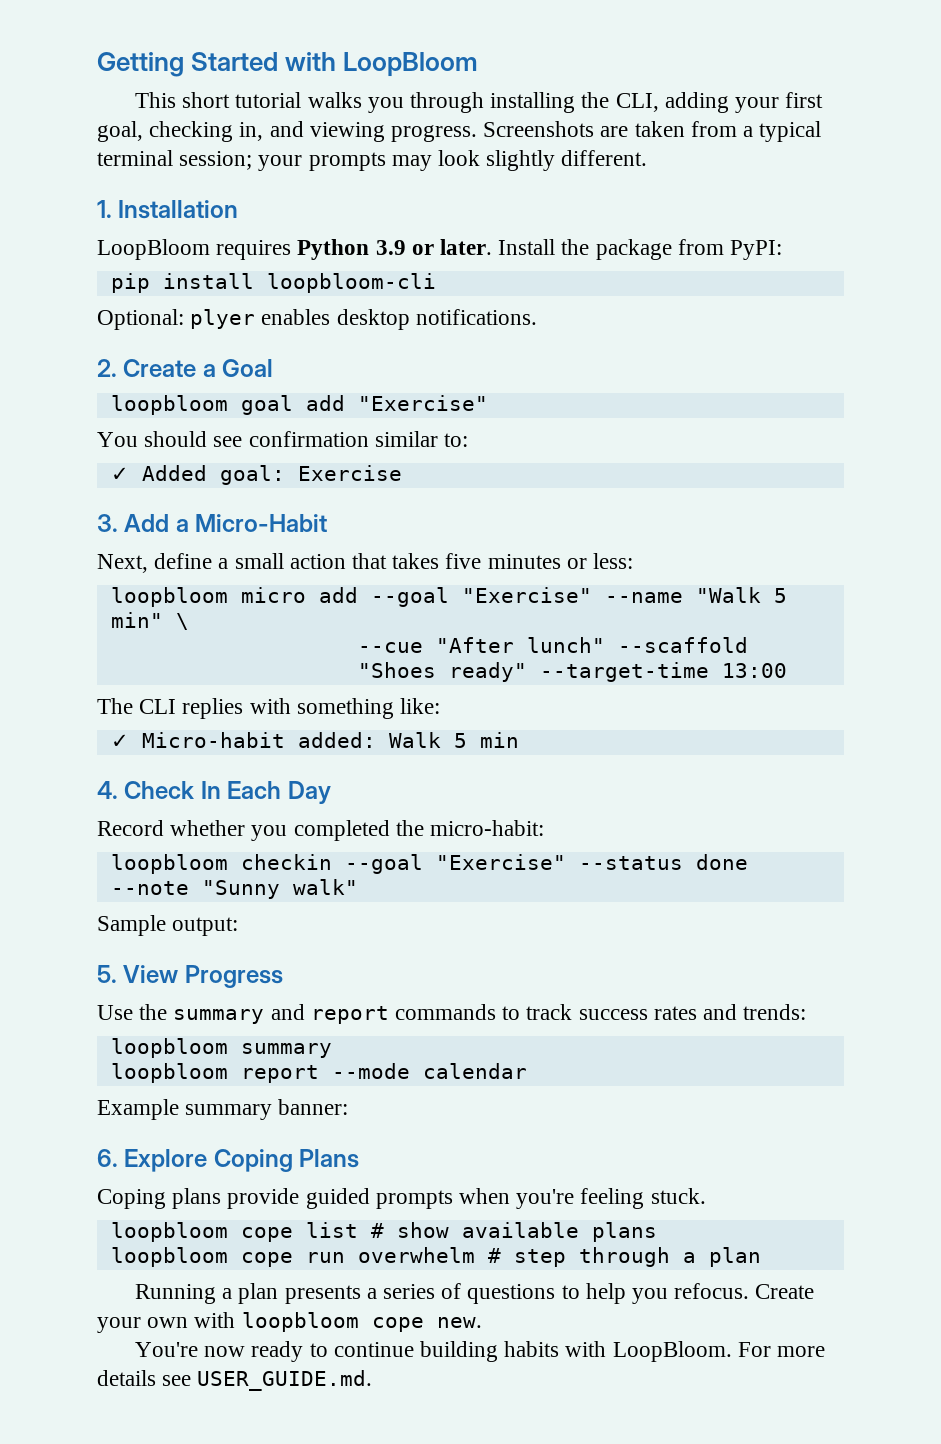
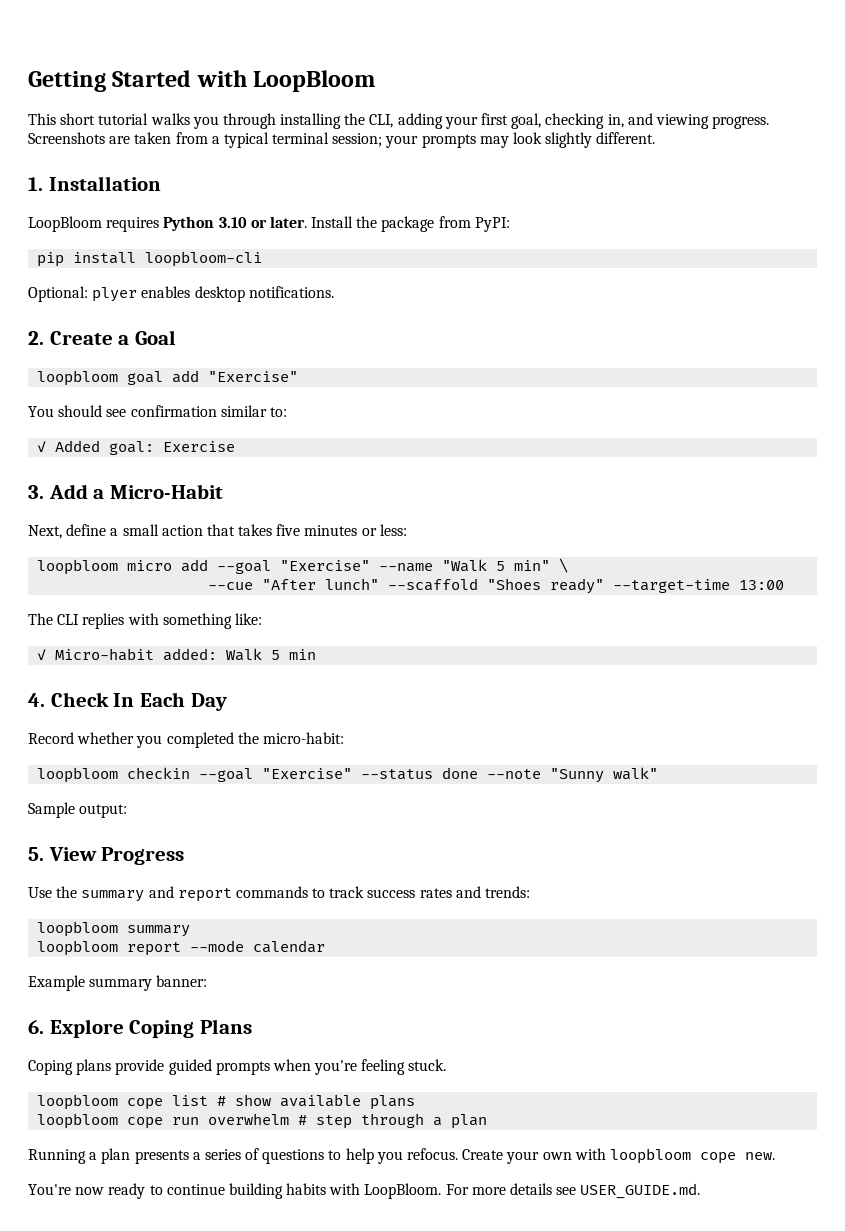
- LoopBloom requires Python 3.9 or later.
+ LoopBloom requires Python 3.10 or later.

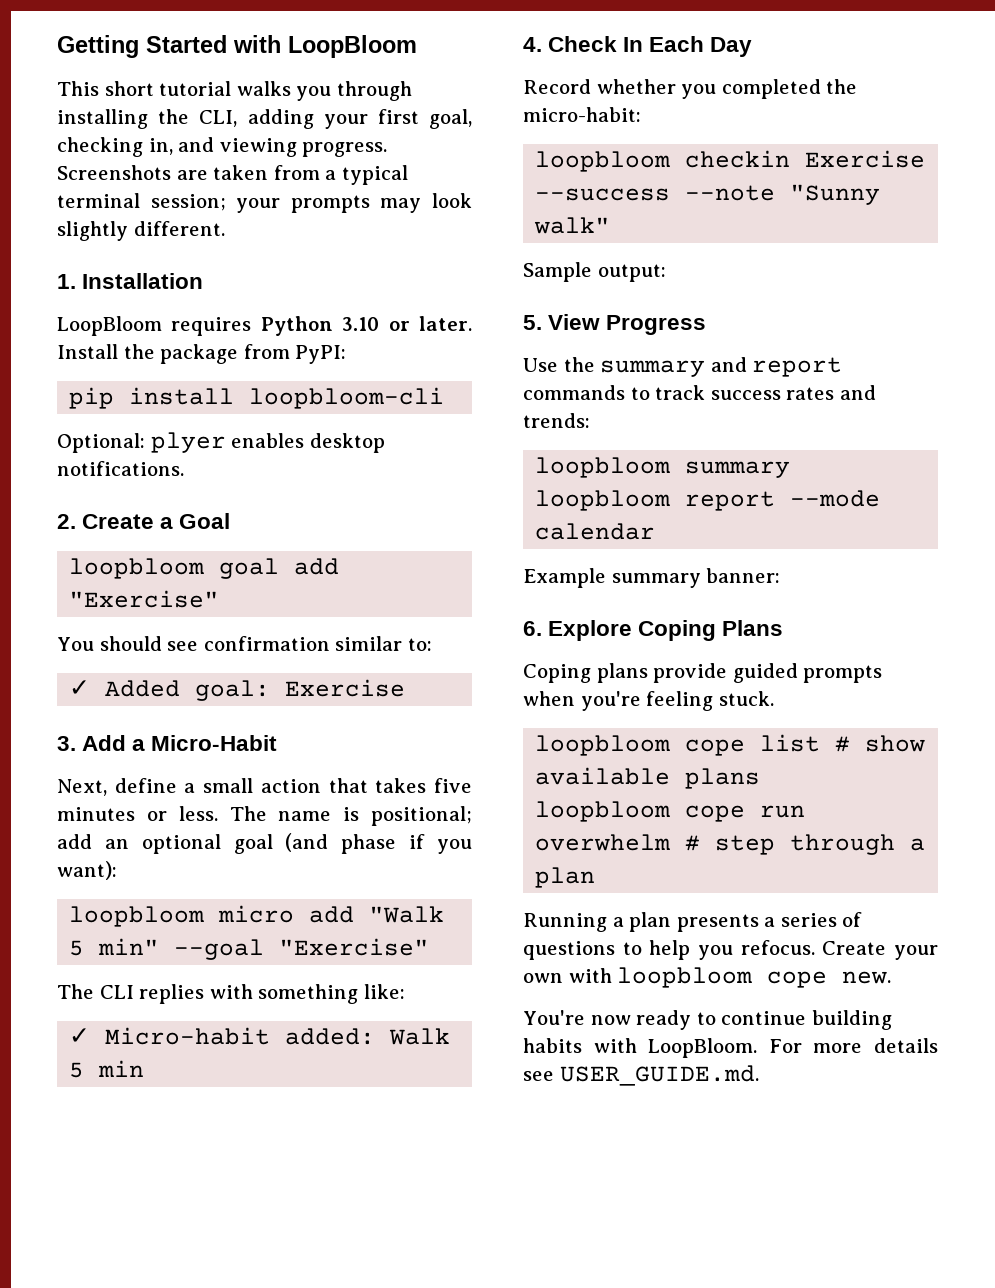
- Next, define a small action that takes five minutes or less:
- loopbloom micro add --goal "Exercise" --name "Walk 5 min" \
- --cue "After lunch" --scaffold "Shoes ready" --target-time 13:00
+ Next, define a small action that takes five minutes or less. The name is positional; add an optional goal (and phase if you want):
+ loopbloom micro add "Walk 5 min" --goal "Exercise"
- loopbloom checkin --goal "Exercise" --status done --note "Sunny walk"
+ loopbloom checkin Exercise --success --note "Sunny walk"

